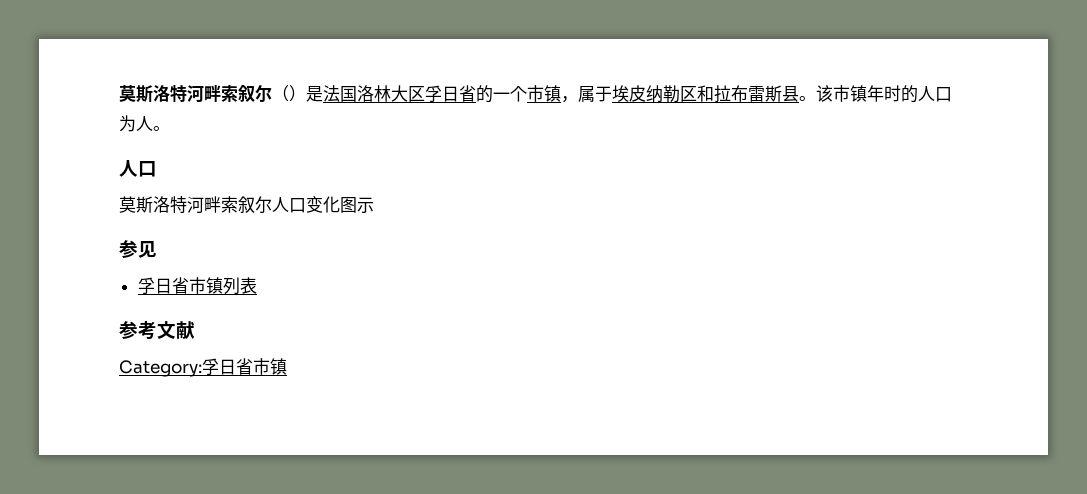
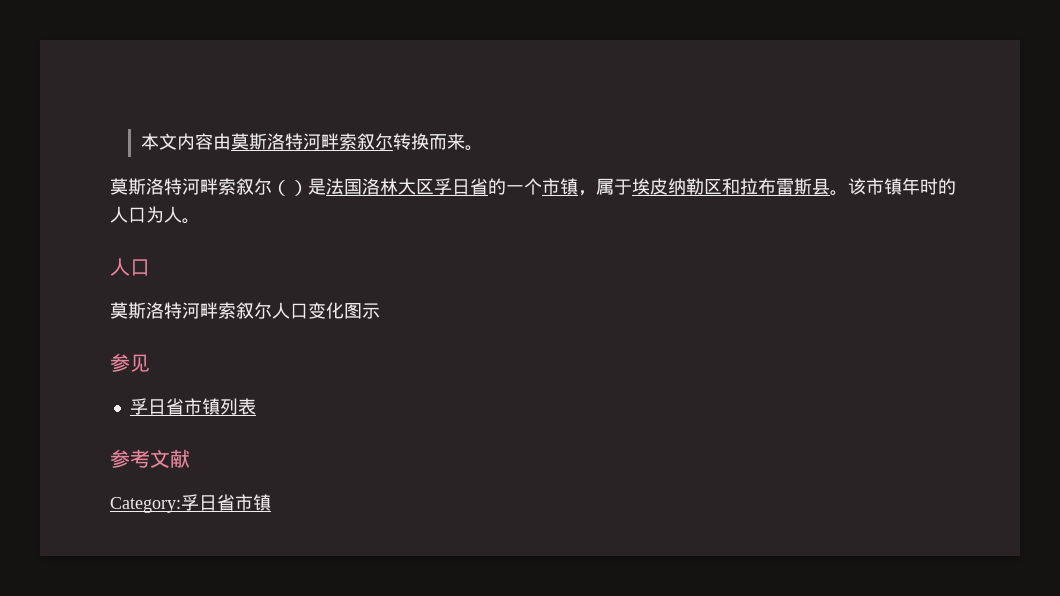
+ 本文内容由莫斯洛特河畔索叙尔转换而来。

